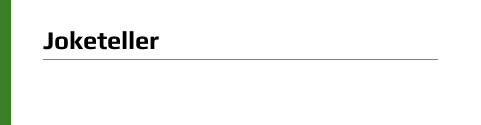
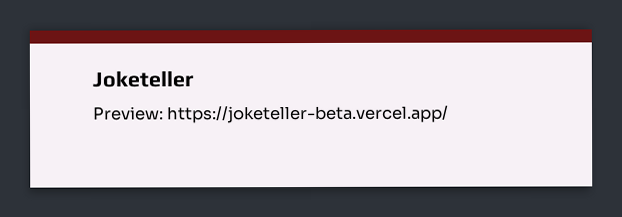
+ Preview: https://joketeller-beta.vercel.app/

